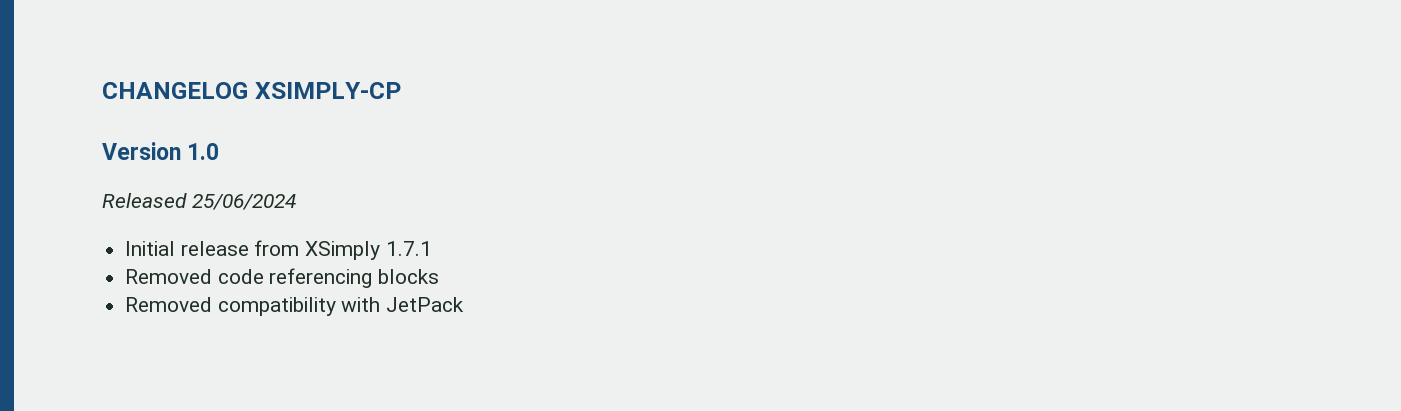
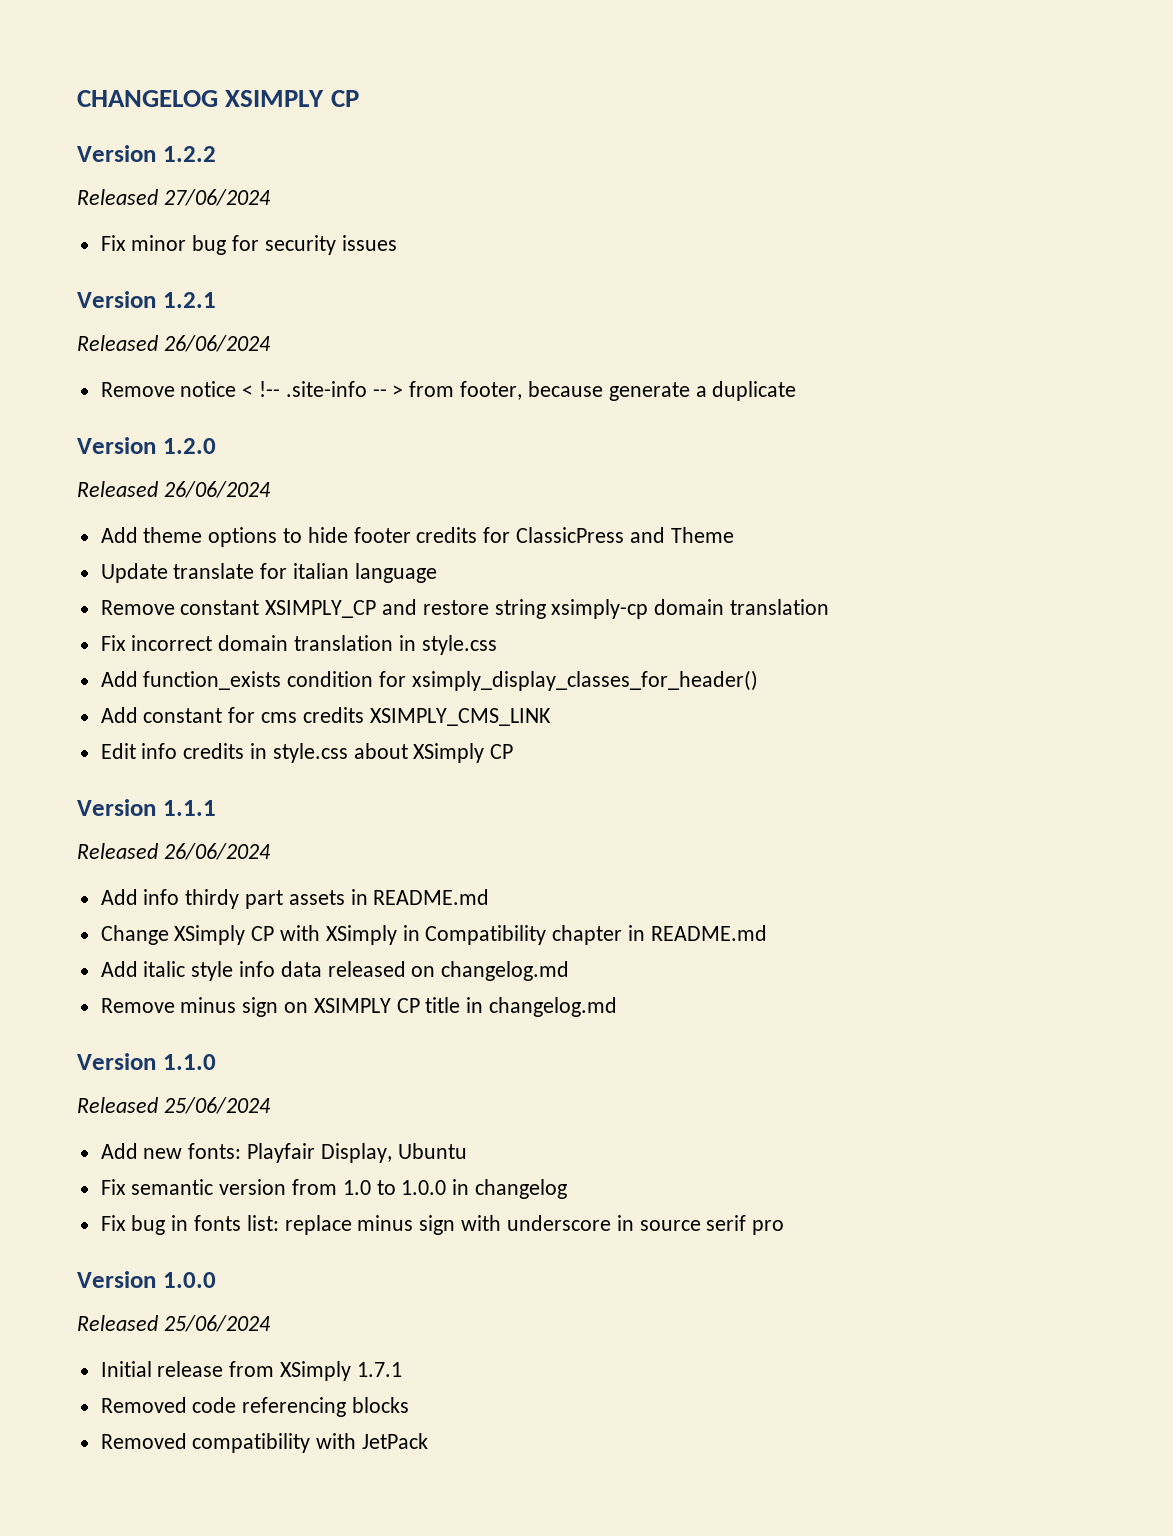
- CHANGELOG XSIMPLY-CP
- Version 1.0
+ CHANGELOG XSIMPLY CP
+ Version 1.2.2
+ Released 27/06/2024
+ Fix minor bug for security issues
+ Version 1.2.1
+ Released 26/06/2024
+ Remove notice < !-- .site-info -- > from footer, because generate a duplicate
+ Version 1.2.0
+ Released 26/06/2024
+ Add theme options to hide footer credits for ClassicPress and Theme
+ Update translate for italian language
+ Remove constant XSIMPLY_CP and restore string xsimply-cp domain translation
+ Fix incorrect domain translation in style.css
+ Add function_exists condition for xsimply_display_classes_for_header()
+ Add constant for cms credits XSIMPLY_CMS_LINK
+ Edit info credits in style.css about XSimply CP
+ Version 1.1.1
+ Released 26/06/2024
+ Add info thirdy part assets in README.md
+ Change XSimply CP with XSimply in Compatibility chapter in README.md
+ Add italic style info data released on changelog.md
+ Remove minus sign on XSIMPLY CP title in changelog.md
+ Version 1.1.0
+ Released 25/06/2024
+ Add new fonts: Playfair Display, Ubuntu
+ Fix semantic version from 1.0 to 1.0.0 in changelog
+ Fix bug in fonts list: replace minus sign with underscore in source serif pro
+ Version 1.0.0

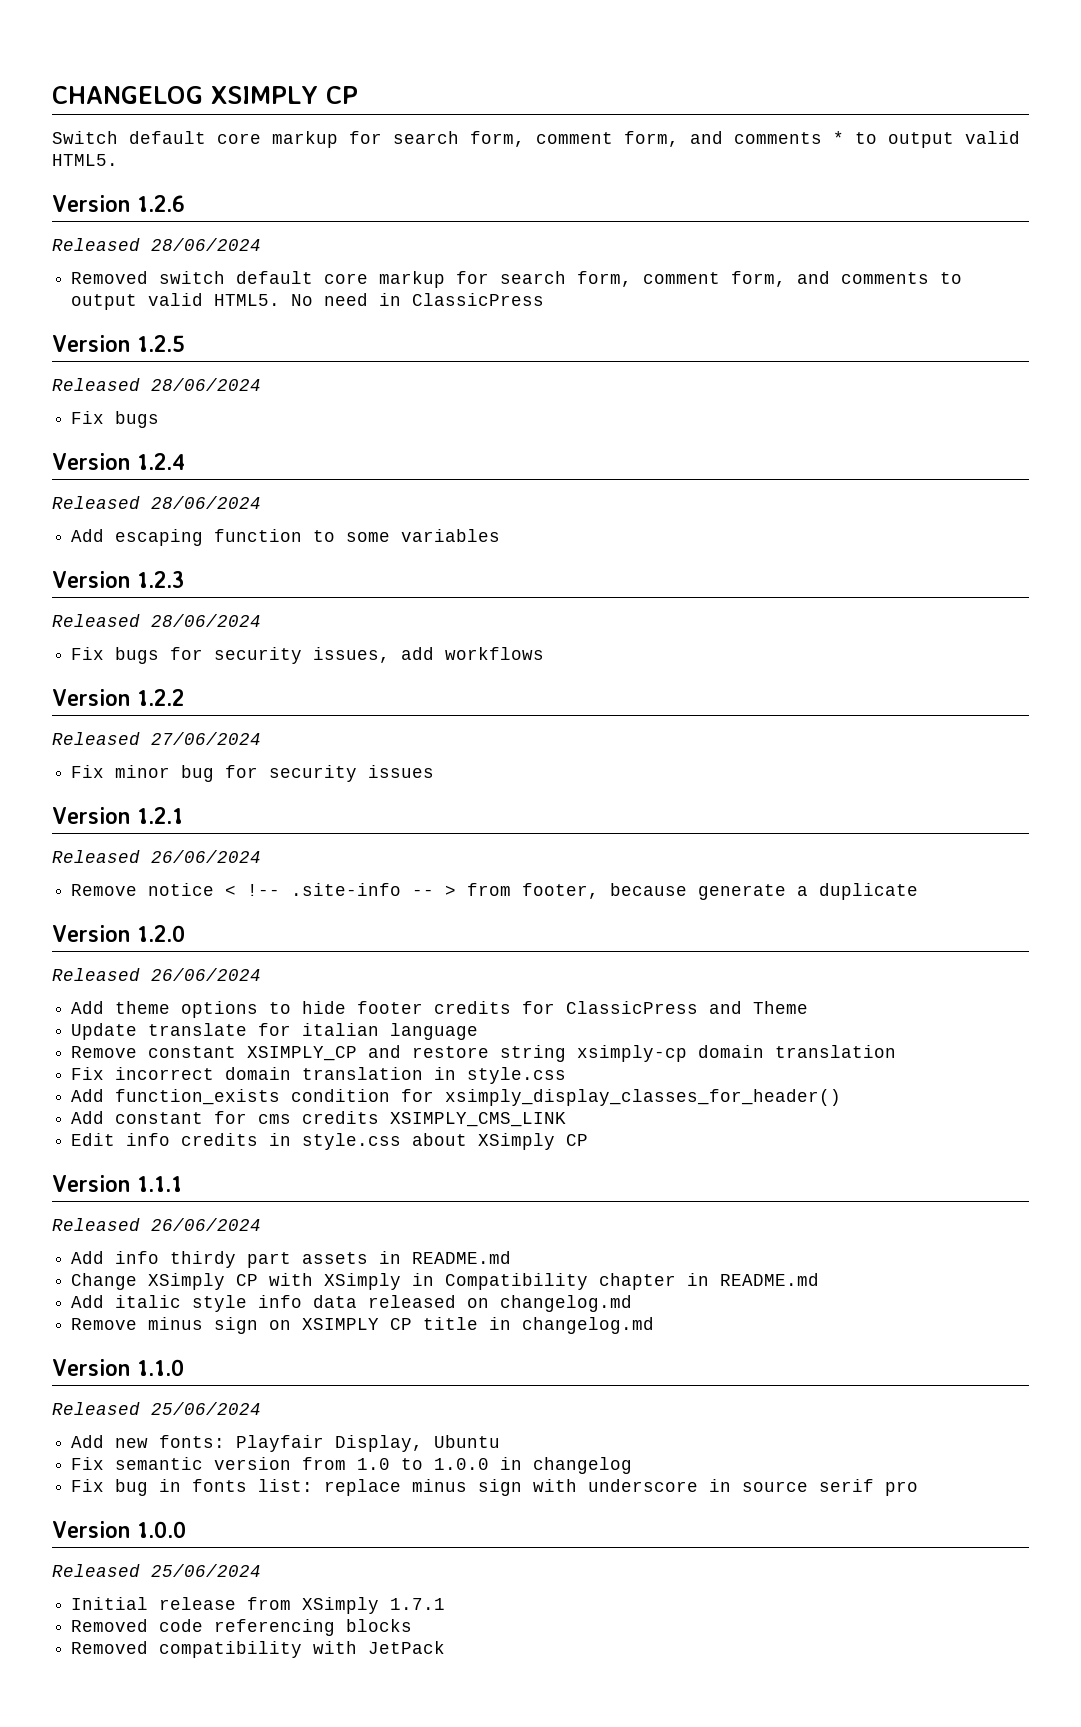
+ Switch default core markup for search form, comment form, and comments * to output valid HTML5.
+ Version 1.2.6
+ Released 28/06/2024
+ Removed switch default core markup for search form, comment form, and comments to output valid HTML5. No need in ClassicPress
+ Version 1.2.5
+ Released 28/06/2024
+ Fix bugs
+ Version 1.2.4
+ Released 28/06/2024
+ Add escaping function to some variables
+ Version 1.2.3
+ Released 28/06/2024
+ Fix bugs for security issues, add workflows

